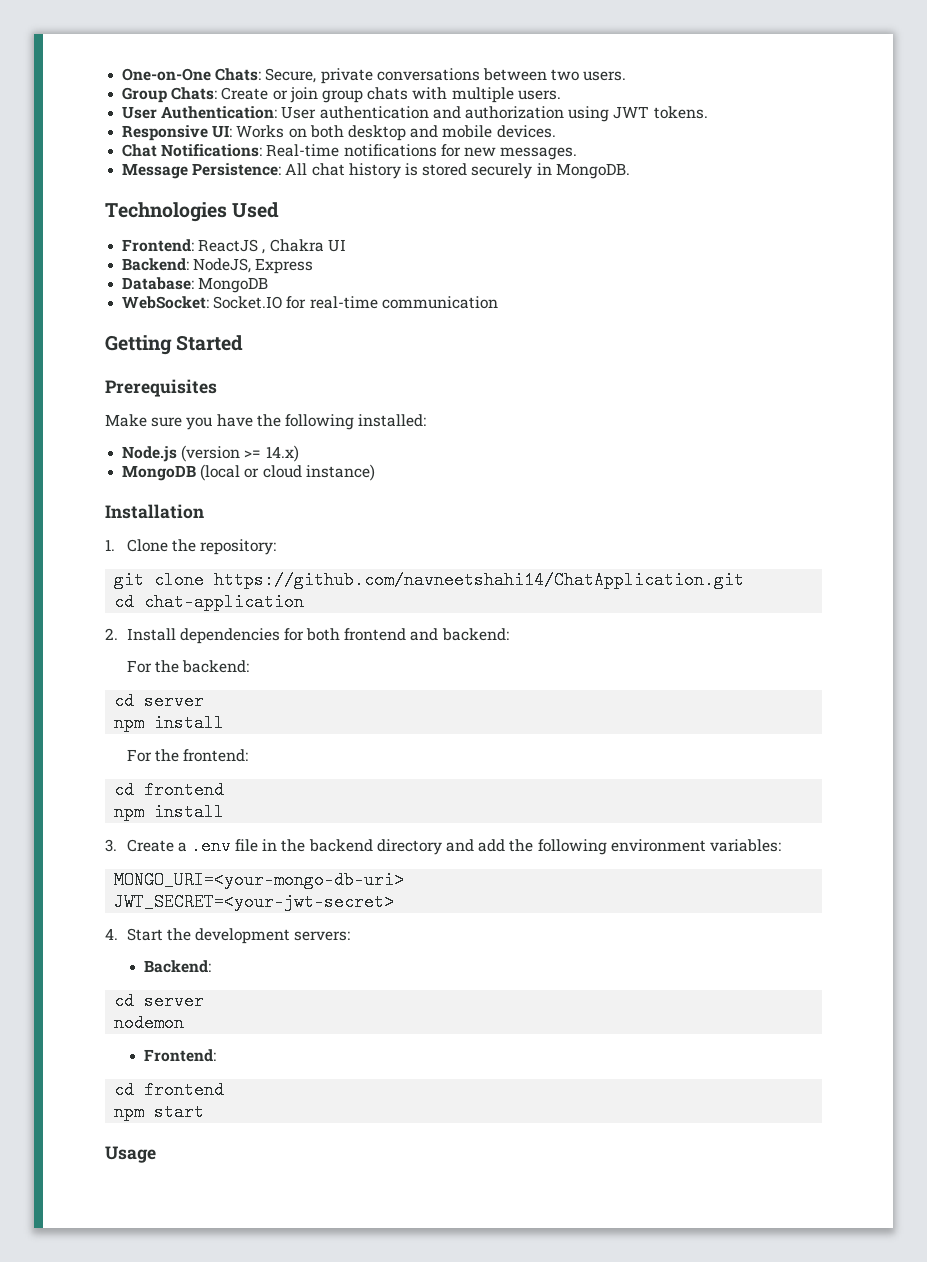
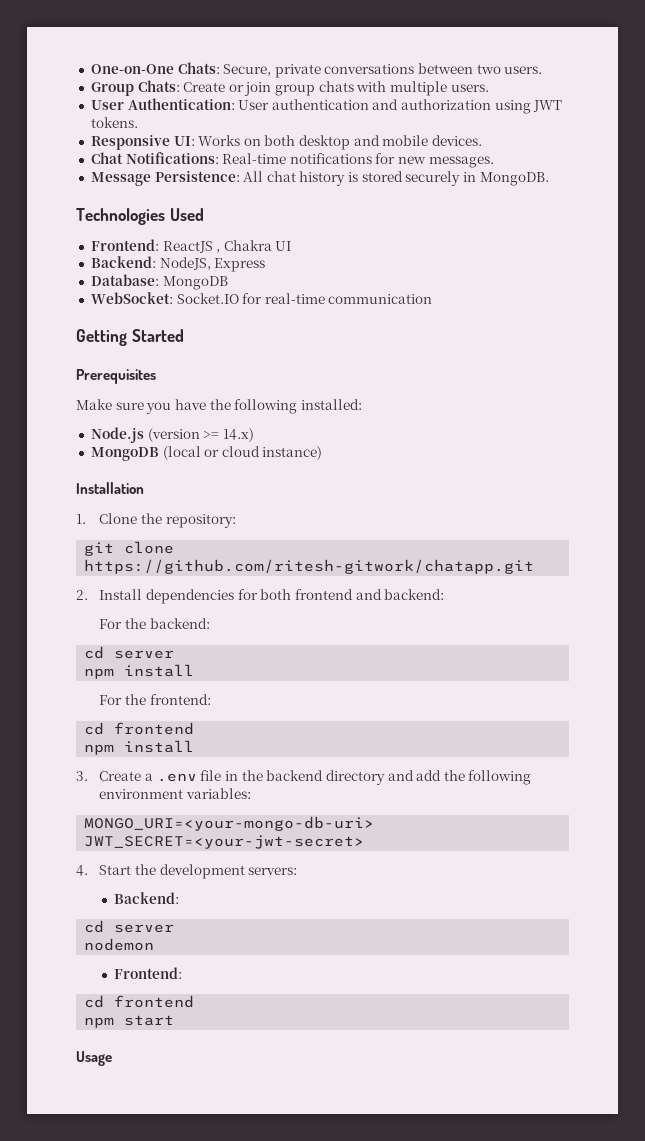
- git clone https://github.com/navneetshahi14/ChatApplication.git
- cd chat-application
+ git clone https://github.com/ritesh-gitwork/chatapp.git

